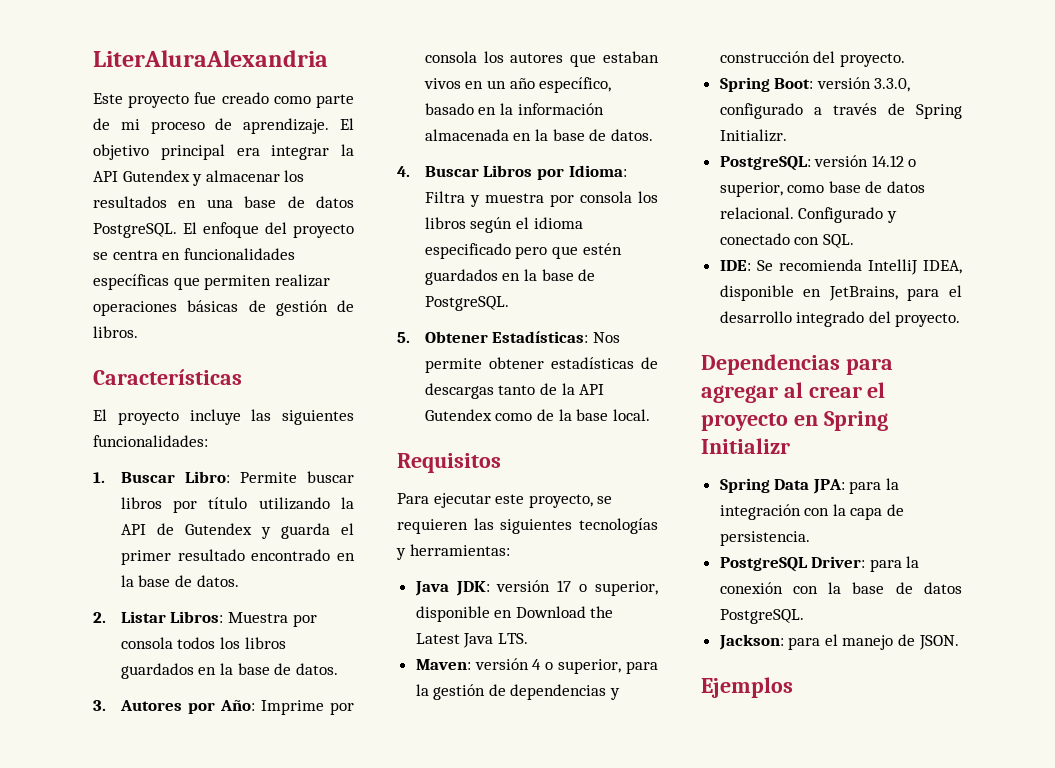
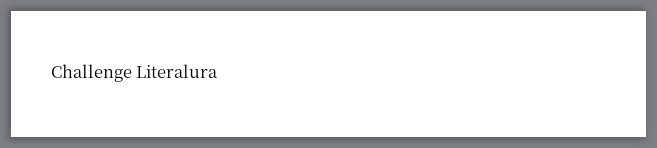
- LiterAluraAlexandria
- Este proyecto fue creado como parte de mi proceso de aprendizaje. El objetivo principal era integrar la API Gutendex y almacenar los resultados en una base de datos PostgreSQL. El enfoque del proyecto se centra en funcionalidades específicas que permiten realizar operaciones básicas de gestión de libros.
- Características
- El proyecto incluye las siguientes funcionalidades:
- 1. Buscar Libro: Permite buscar libros por título utilizando la API de Gutendex y guarda el primer resultado encontrado en la base de datos.
- 2. Listar Libros: Muestra por consola todos los libros guardados en la base de datos.
- 3. Autores por Año: Imprime por consola los autores que estaban vivos en un año específico, basado en la información almacenada en la base de datos.
- 4. Buscar Libros por Idioma: Filtra y muestra por consola los libros según el idioma especificado pero que estén guardados en la base de PostgreSQL.
- 5. Obtener Estadísticas: Nos permite obtener estadísticas de descargas tanto de la API Gutendex como de la base local.
- Requisitos
- Para ejecutar este proyecto, se requieren las siguientes tecnologías y herramientas:
- Java JDK: versión 17 o superior, disponible en Download the Latest Java LTS.
- Maven: versión 4 o superior, para la gestión de dependencias y construcción del proyecto.
- Spring Boot: versión 3.3.0, configurado a través de Spring Initializr.
- PostgreSQL: versión 14.12 o superior, como base de datos relacional. Configurado y conectado con SQL.
- IDE: Se recomienda IntelliJ IDEA, disponible en JetBrains, para el desarrollo integrado del proyecto.
- Dependencias para agregar al crear el proyecto en Spring Initializr
- Spring Data JPA: para la integración con la capa de persistencia.
- PostgreSQL Driver: para la conexión con la base de datos PostgreSQL.
- Jackson: para el manejo de JSON.
- Ejemplos
+ Challenge Literalura

